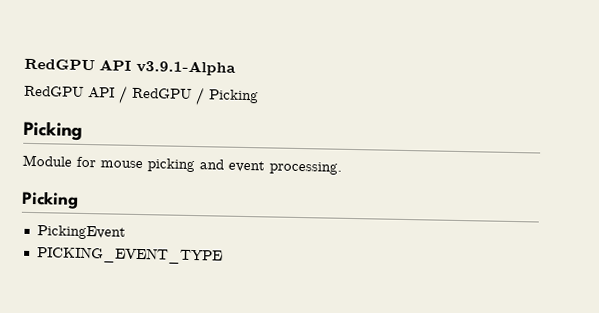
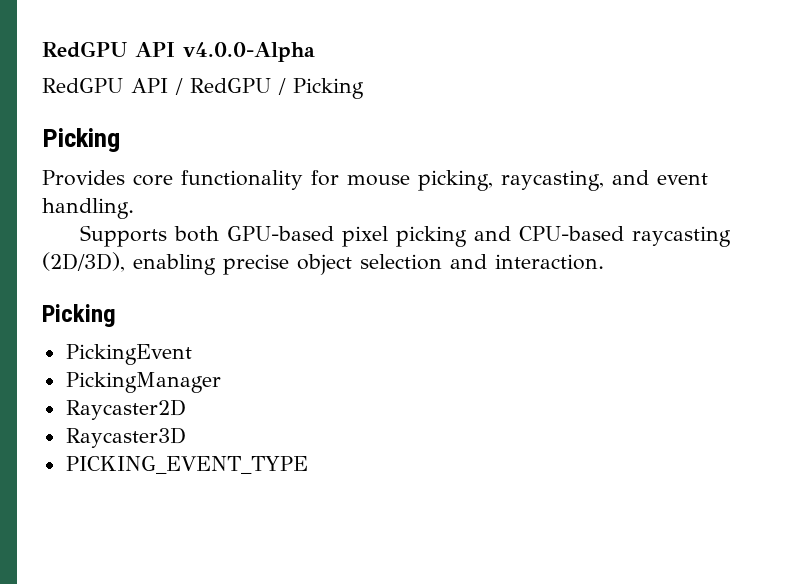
- RedGPU API v3.9.1-Alpha
+ RedGPU API v4.0.0-Alpha
- Module for mouse picking and event processing.
+ Provides core functionality for mouse picking, raycasting, and event handling.
+ Supports both GPU-based pixel picking and CPU-based raycasting (2D/3D), enabling precise object selection and interaction.
+ PickingManager
+ Raycaster2D
+ Raycaster3D

